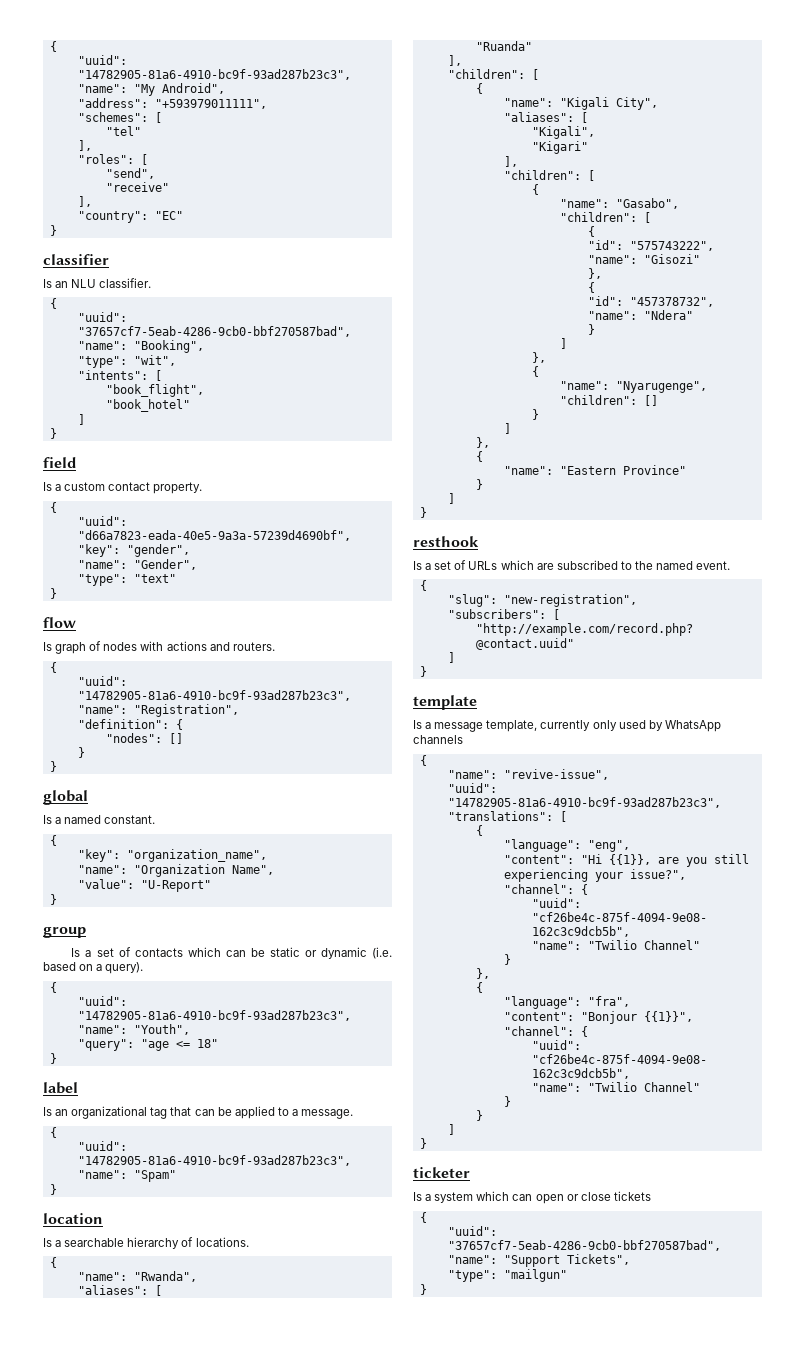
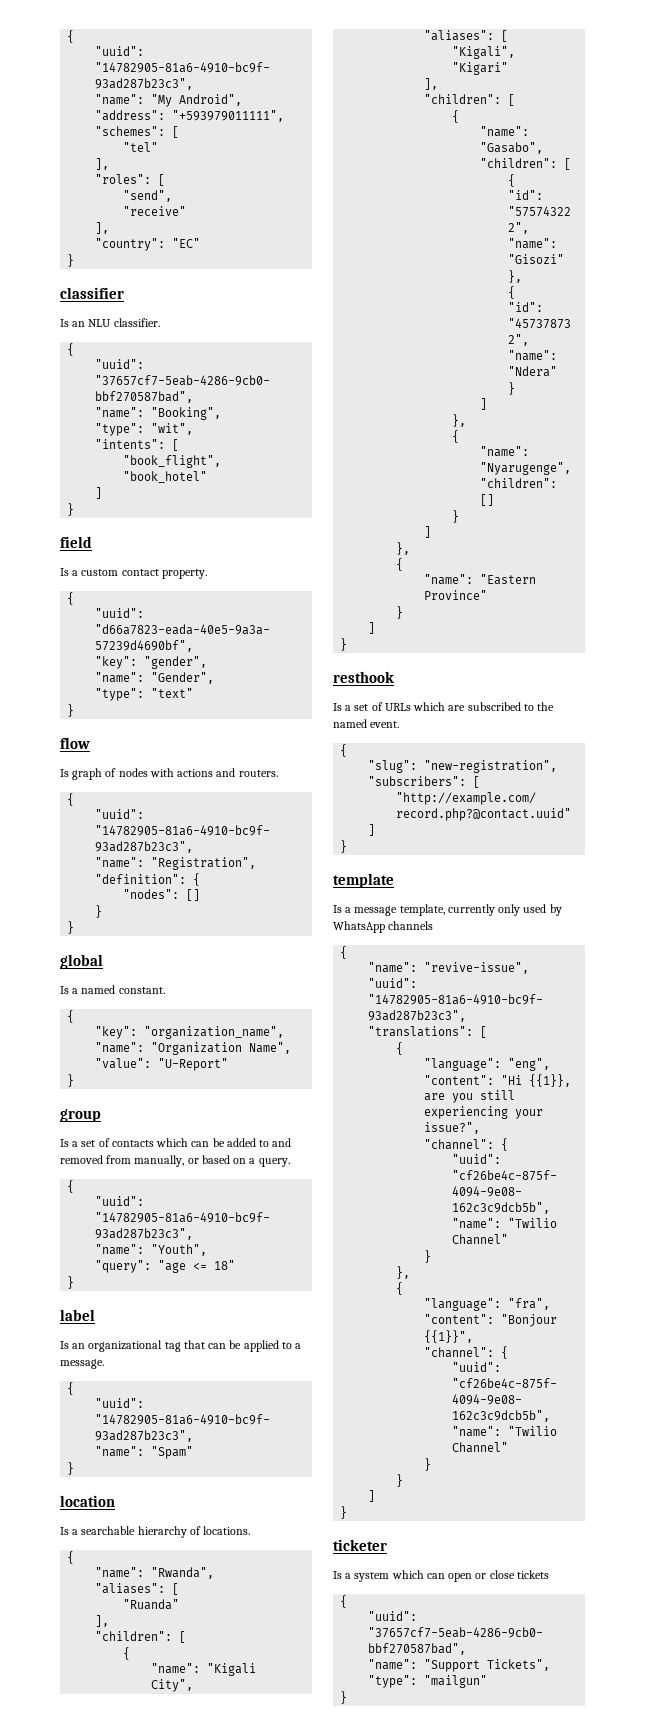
- Is a set of contacts which can be static or dynamic (i.e. based on a query).
+ Is a set of contacts which can be added to and removed from manually, or based on a query.

